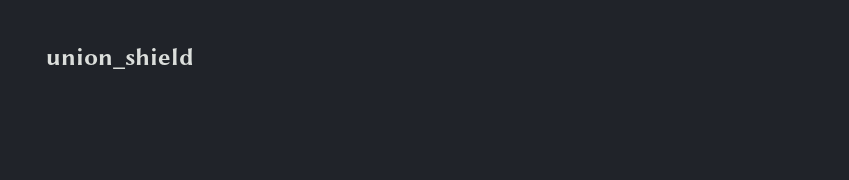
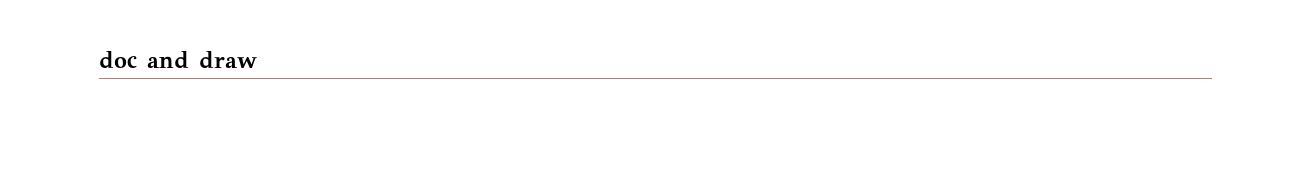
- union_shield
+ doc and draw

